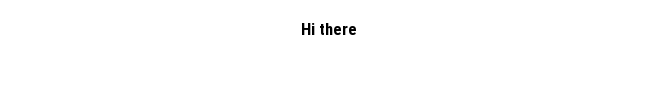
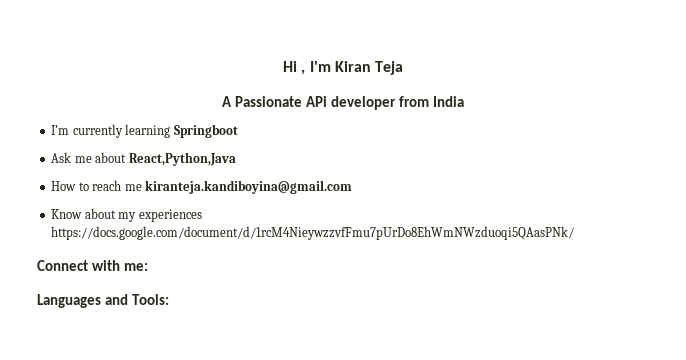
- Hi there
+ Hi , I'm Kiran Teja
+ A Passionate APi developer from India
+ I’m currently learning Springboot
+ Ask me about React,Python,Java
+ How to reach me kiranteja.kandiboyina@gmail.com
+ Know about my experiences https://docs.google.com/document/d/1rcM4NieywzzvfFmu7pUrDo8EhWmNWzduoqi5QAasPNk/
+ Connect with me:
+ Languages and Tools:

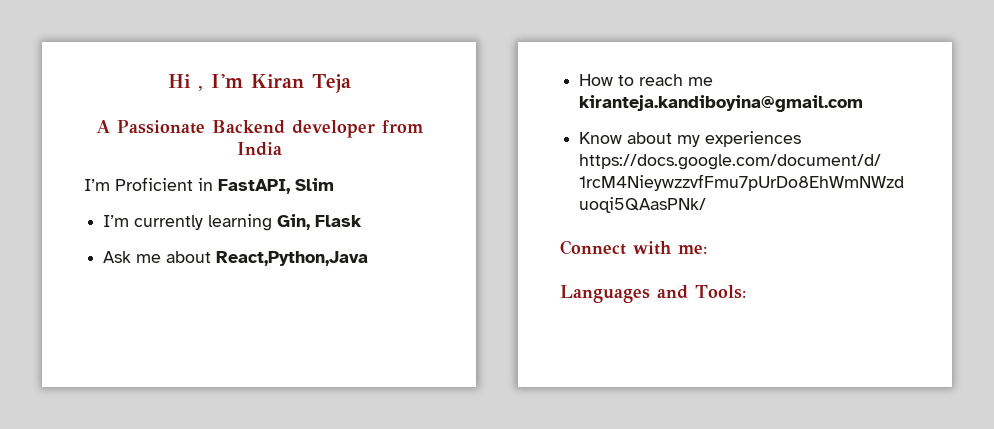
- A Passionate APi developer from India
+ A Passionate Backend developer from India
+ I’m Proficient in FastAPI, Slim
- I’m currently learning Springboot
+ I’m currently learning Gin, Flask

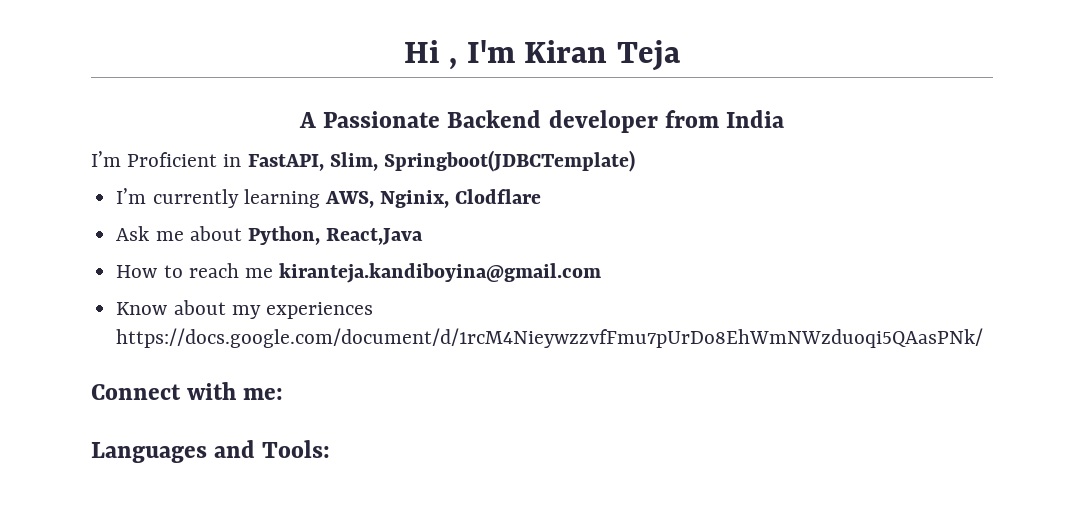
- I’m Proficient in FastAPI, Slim
+ I’m Proficient in FastAPI, Slim, Springboot(JDBCTemplate)
- I’m currently learning Gin, Flask
+ I’m currently learning AWS, Nginix, Clodflare
- Ask me about React,Python,Java
+ Ask me about Python, React,Java

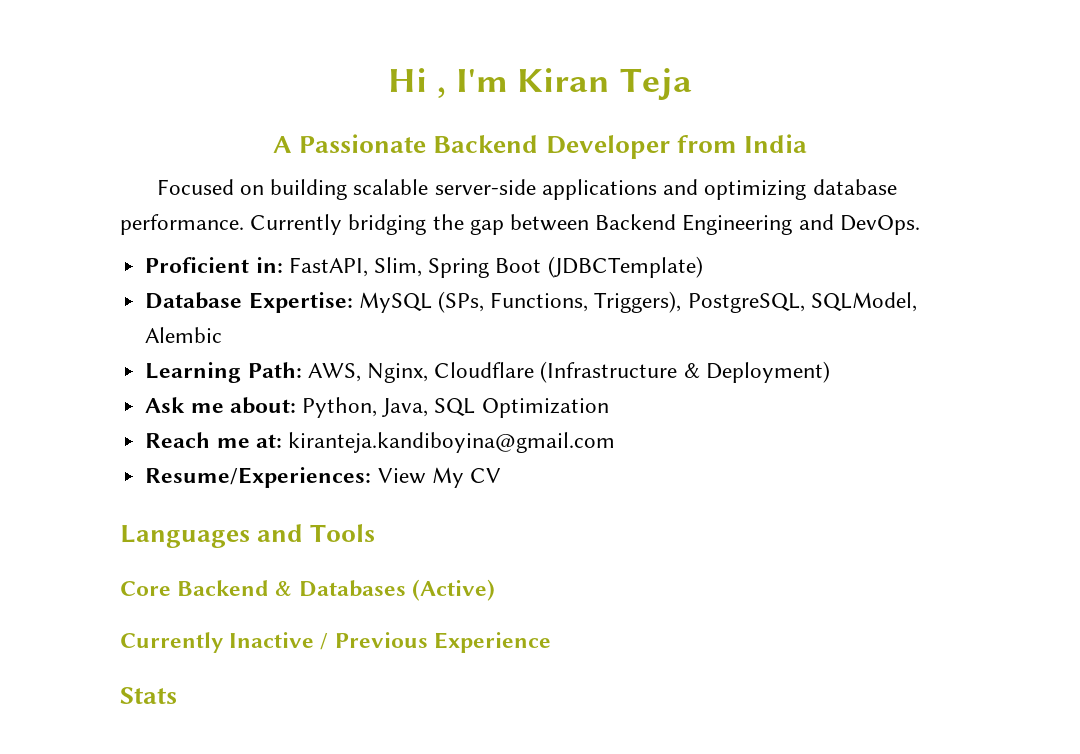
- A Passionate Backend developer from India
+ A Passionate Backend Developer from India
- I’m Proficient in FastAPI, Slim, Springboot(JDBCTemplate)
- I’m currently learning AWS, Nginix, Clodflare
- Ask me about Python, React,Java
- How to reach me kiranteja.kandiboyina@gmail.com
- Know about my experiences https://docs.google.com/document/d/1rcM4NieywzzvfFmu7pUrDo8EhWmNWzduoqi5QAasPNk/
- Connect with me:
- Languages and Tools:
+ Focused on building scalable server-side applications and optimizing database performance. Currently bridging the gap between Backend Engineering and DevOps.
+ Proficient in: FastAPI, Slim, Spring Boot (JDBCTemplate)
+ Database Expertise: MySQL (SPs, Functions, Triggers), PostgreSQL, SQLModel, Alembic
+ Learning Path: AWS, Nginx, Cloudflare (Infrastructure & Deployment)
+ Ask me about: Python, Java, SQL Optimization
+ Reach me at: kiranteja.kandiboyina@gmail.com
+ Resume/Experiences: View My CV
+ Languages and Tools
+ Core Backend & Databases (Active)
+ Currently Inactive / Previous Experience
+ Stats

